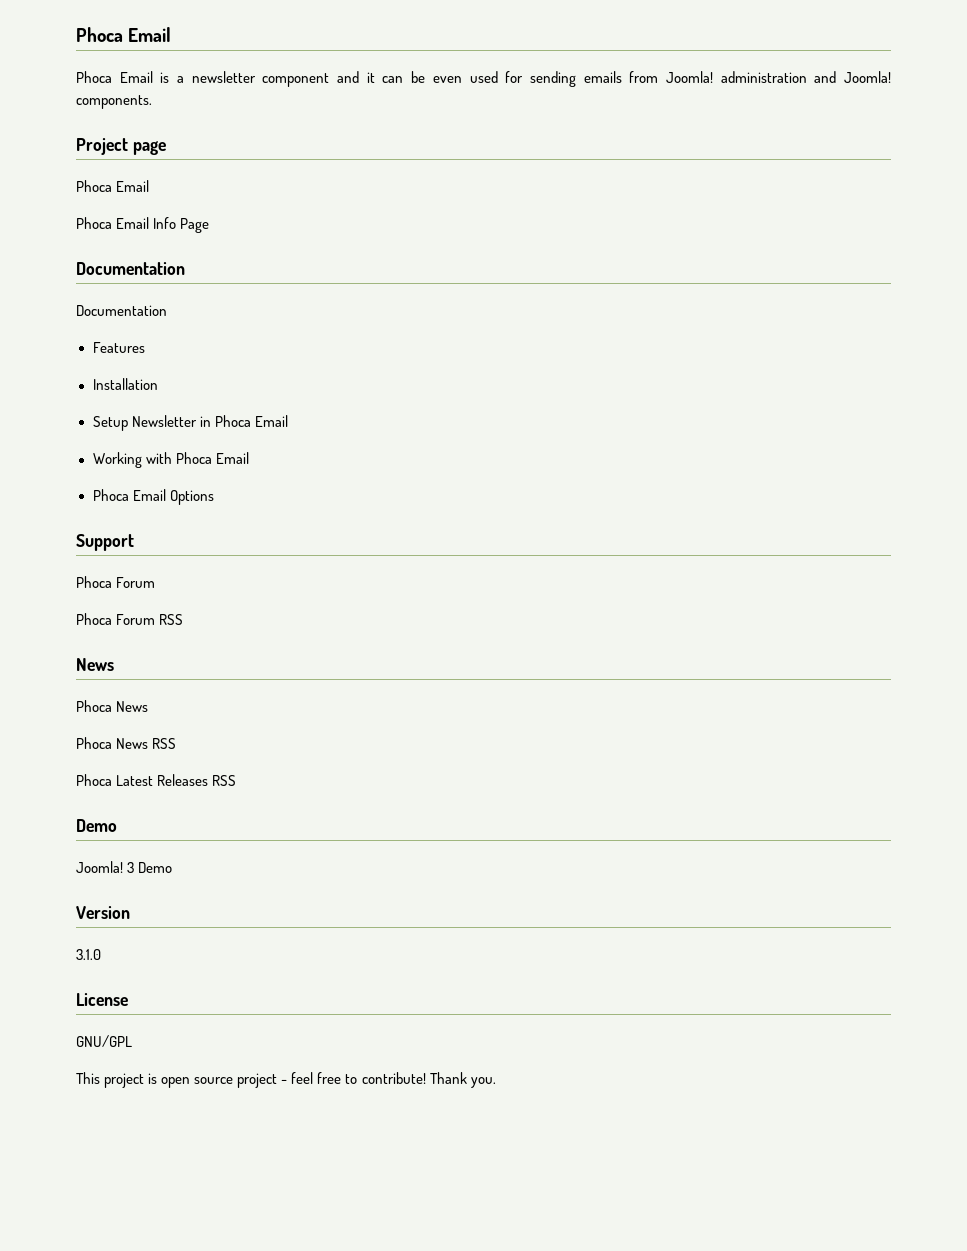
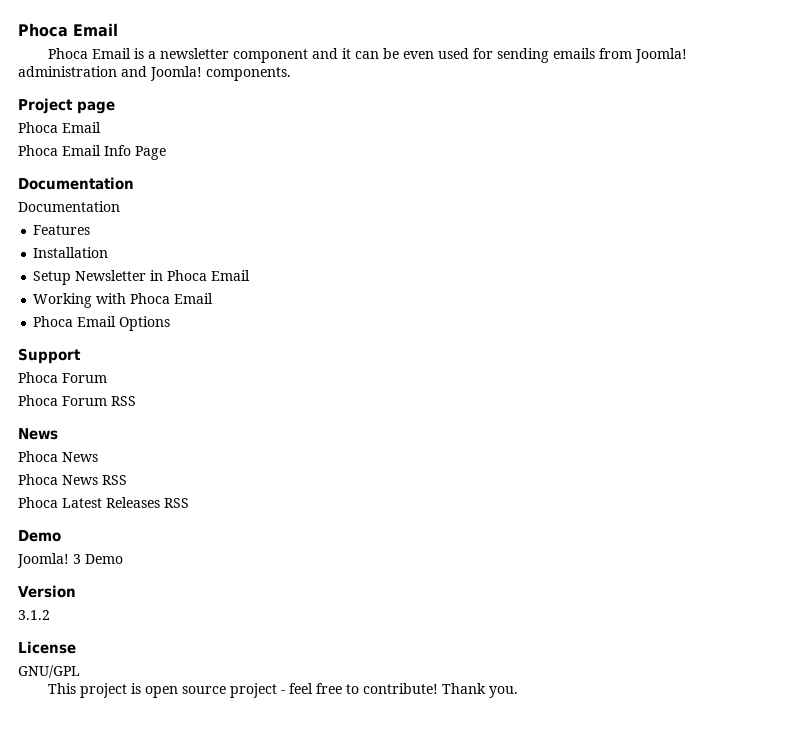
- 3.1.0
+ 3.1.2

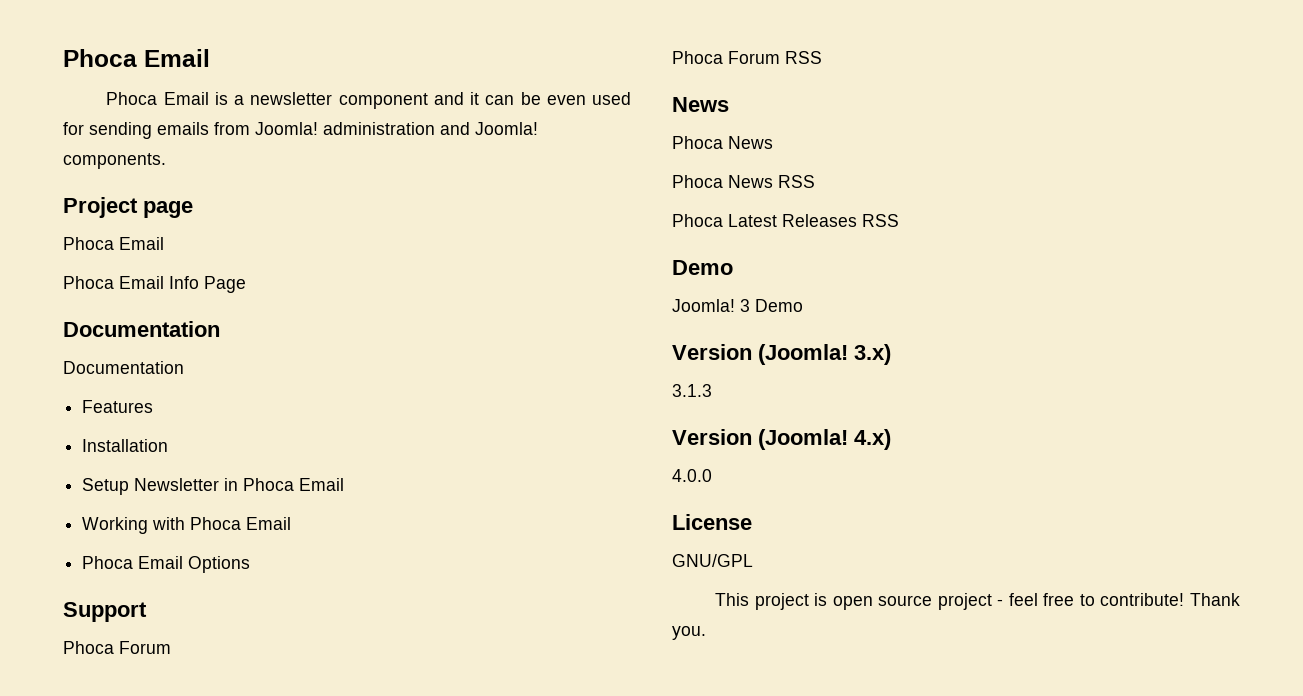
- Version
- 3.1.2
+ Version (Joomla! 3.x)
+ 3.1.3
+ Version (Joomla! 4.x)
+ 4.0.0

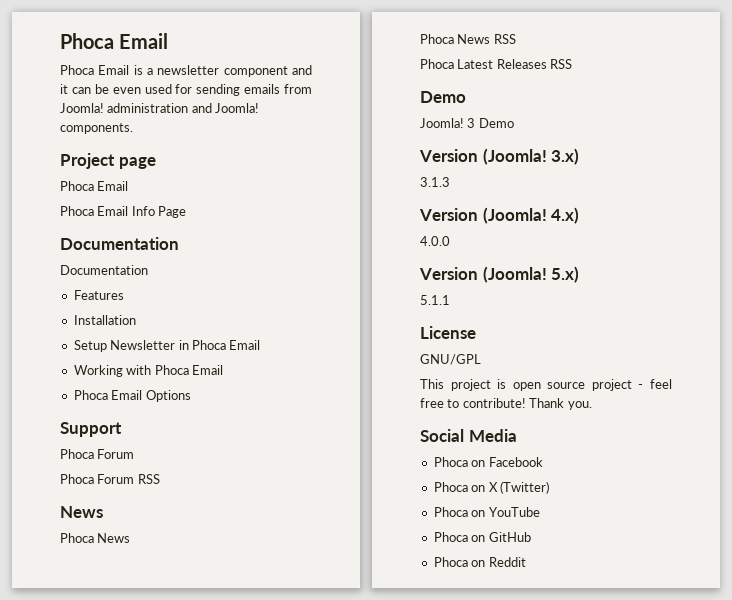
+ Version (Joomla! 5.x)
+ 5.1.1
+ Social Media
+ Phoca on Facebook
+ Phoca on X (Twitter)
+ Phoca on YouTube
+ Phoca on GitHub
+ Phoca on Reddit

